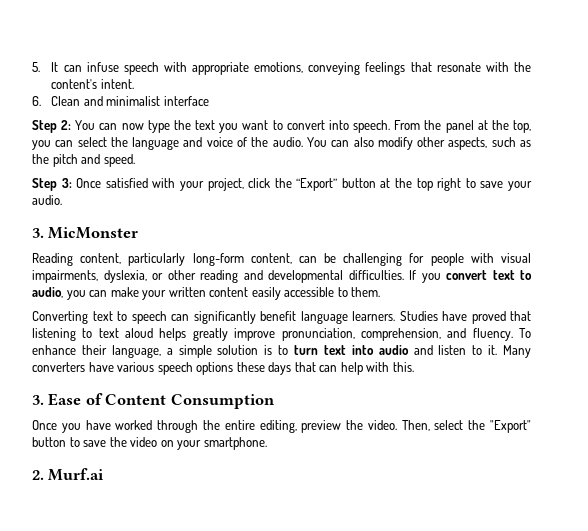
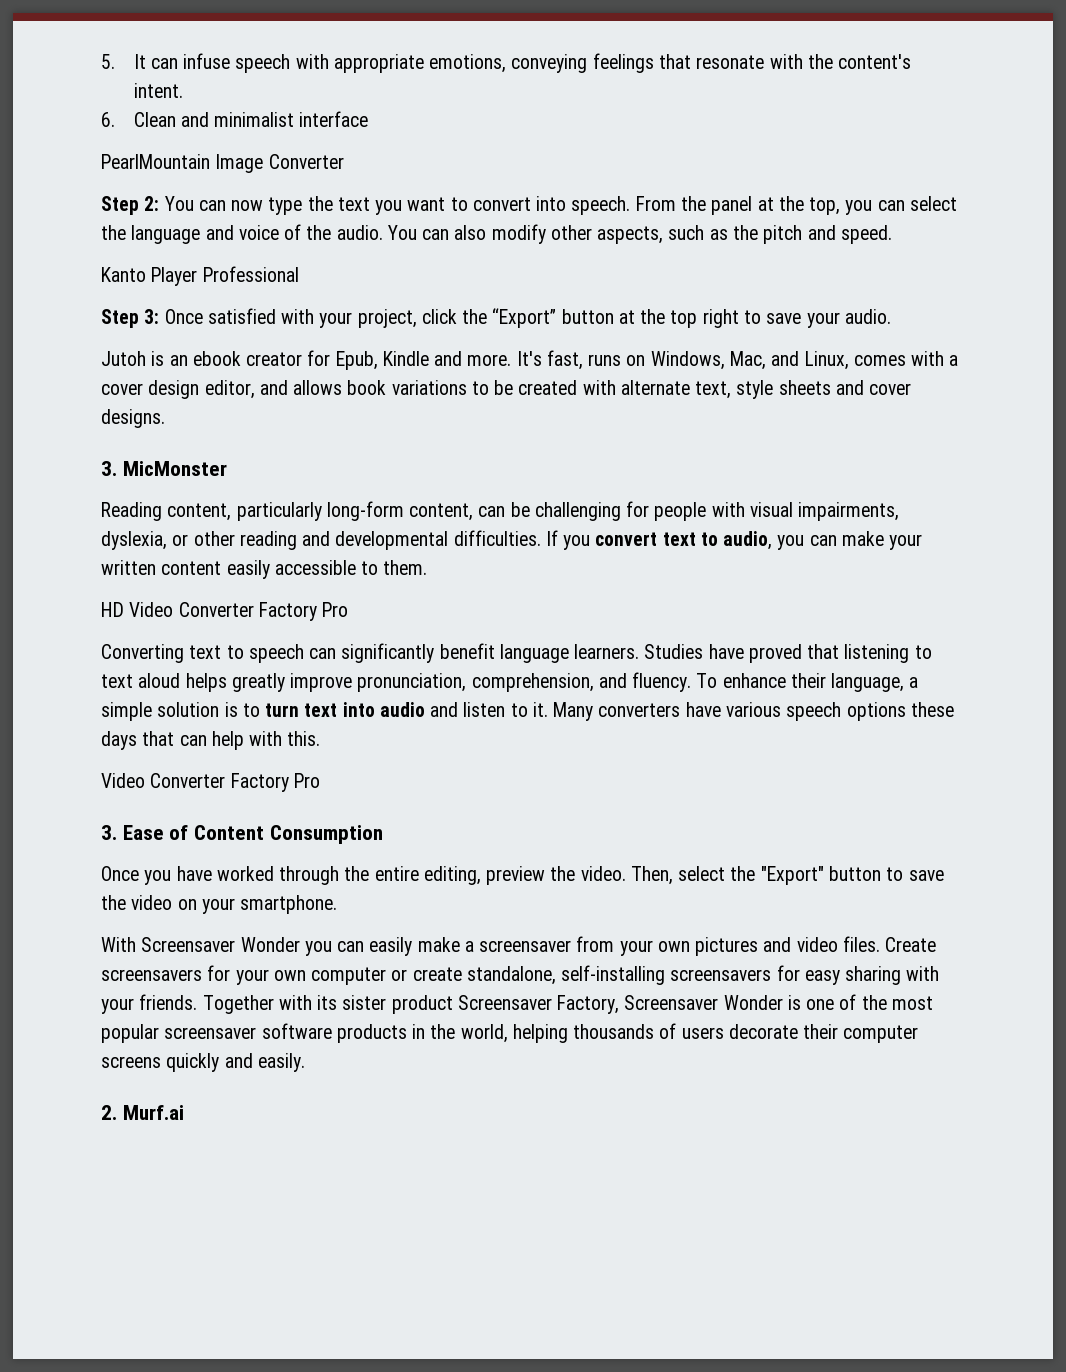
+ PearlMountain Image Converter
+ Kanto Player Professional
+ Jutoh is an ebook creator for Epub, Kindle and more. It's fast, runs on Windows, Mac, and Linux, comes with a cover design editor, and allows book variations to be created with alternate text, style sheets and cover designs.
+ HD Video Converter Factory Pro
  Many converters have various speech options these days that can help with this.
+ Video Converter Factory Pro
+ With Screensaver Wonder you can easily make a screensaver from your own pictures and video files. Create screensavers for your own computer or create standalone, self-installing screensavers for easy sharing with your friends. Together with its sister product Screensaver Factory, Screensaver Wonder is one of the most popular screensaver software products in the world, helping thousands of users decorate their computer screens quickly and easily.

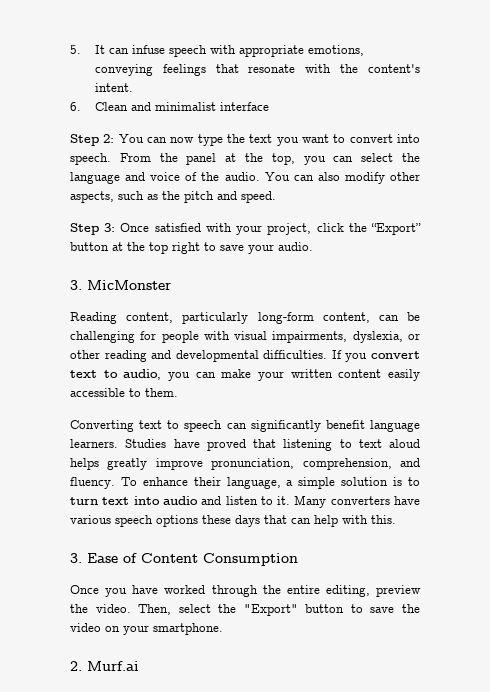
- PearlMountain Image Converter
- Kanto Player Professional
- Jutoh is an ebook creator for Epub, Kindle and more. It's fast, runs on Windows, Mac, and Linux, comes with a cover design editor, and allows book variations to be created with alternate text, style sheets and cover designs.
- HD Video Converter Factory Pro
  Many converters have various speech options these days that can help with this.
- Video Converter Factory Pro
- With Screensaver Wonder you can easily make a screensaver from your own pictures and video files. Create screensavers for your own computer or create standalone, self-installing screensavers for easy sharing with your friends. Together with its sister product Screensaver Factory, Screensaver Wonder is one of the most popular screensaver software products in the world, helping thousands of users decorate their computer screens quickly and easily.

